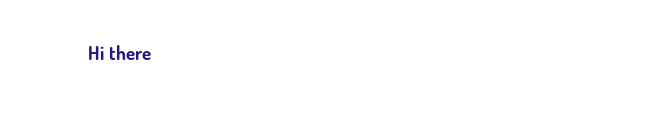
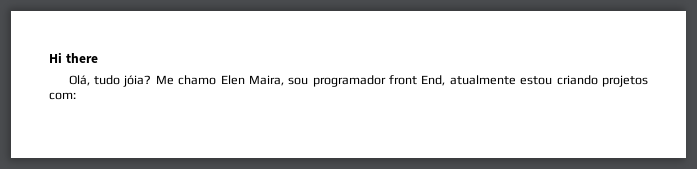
+ Olá, tudo jóia? Me chamo Elen Maira, sou programador front End, atualmente estou criando projetos com:

